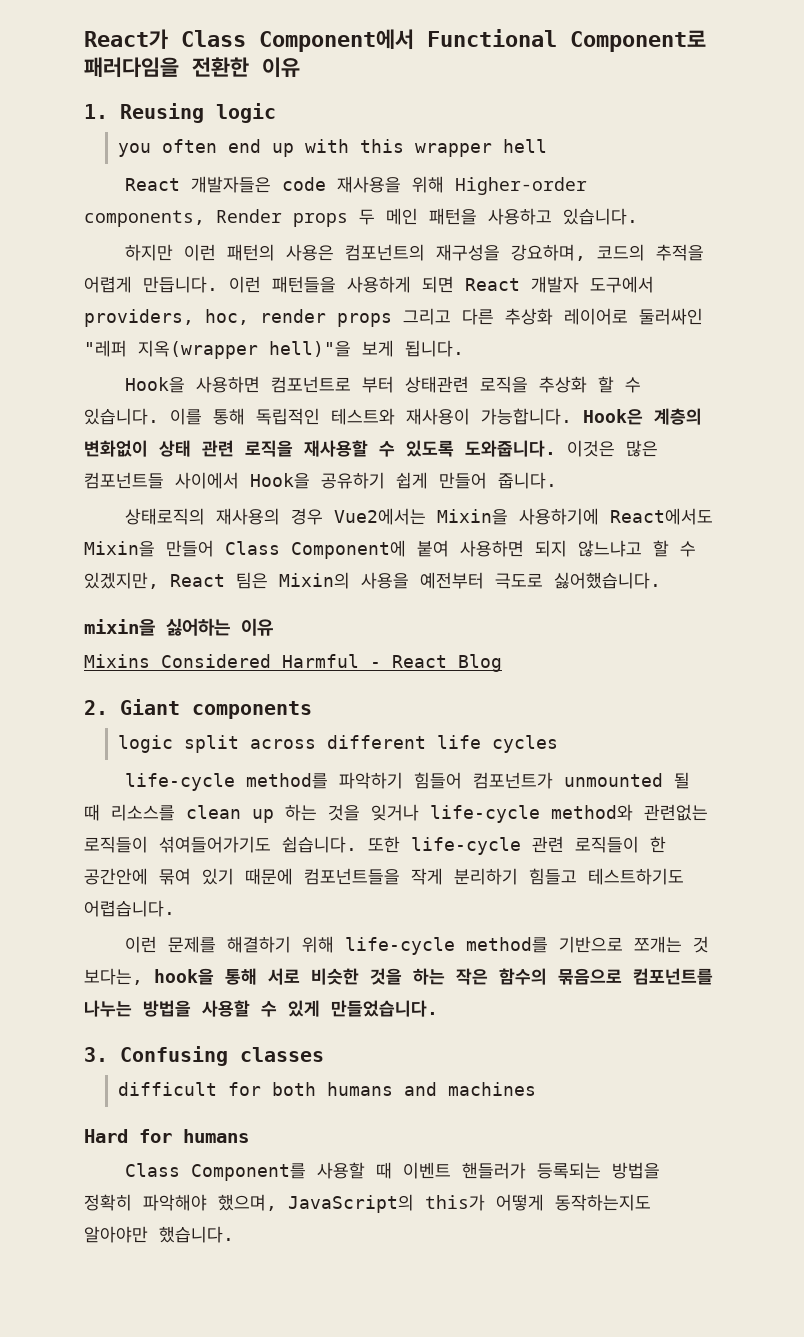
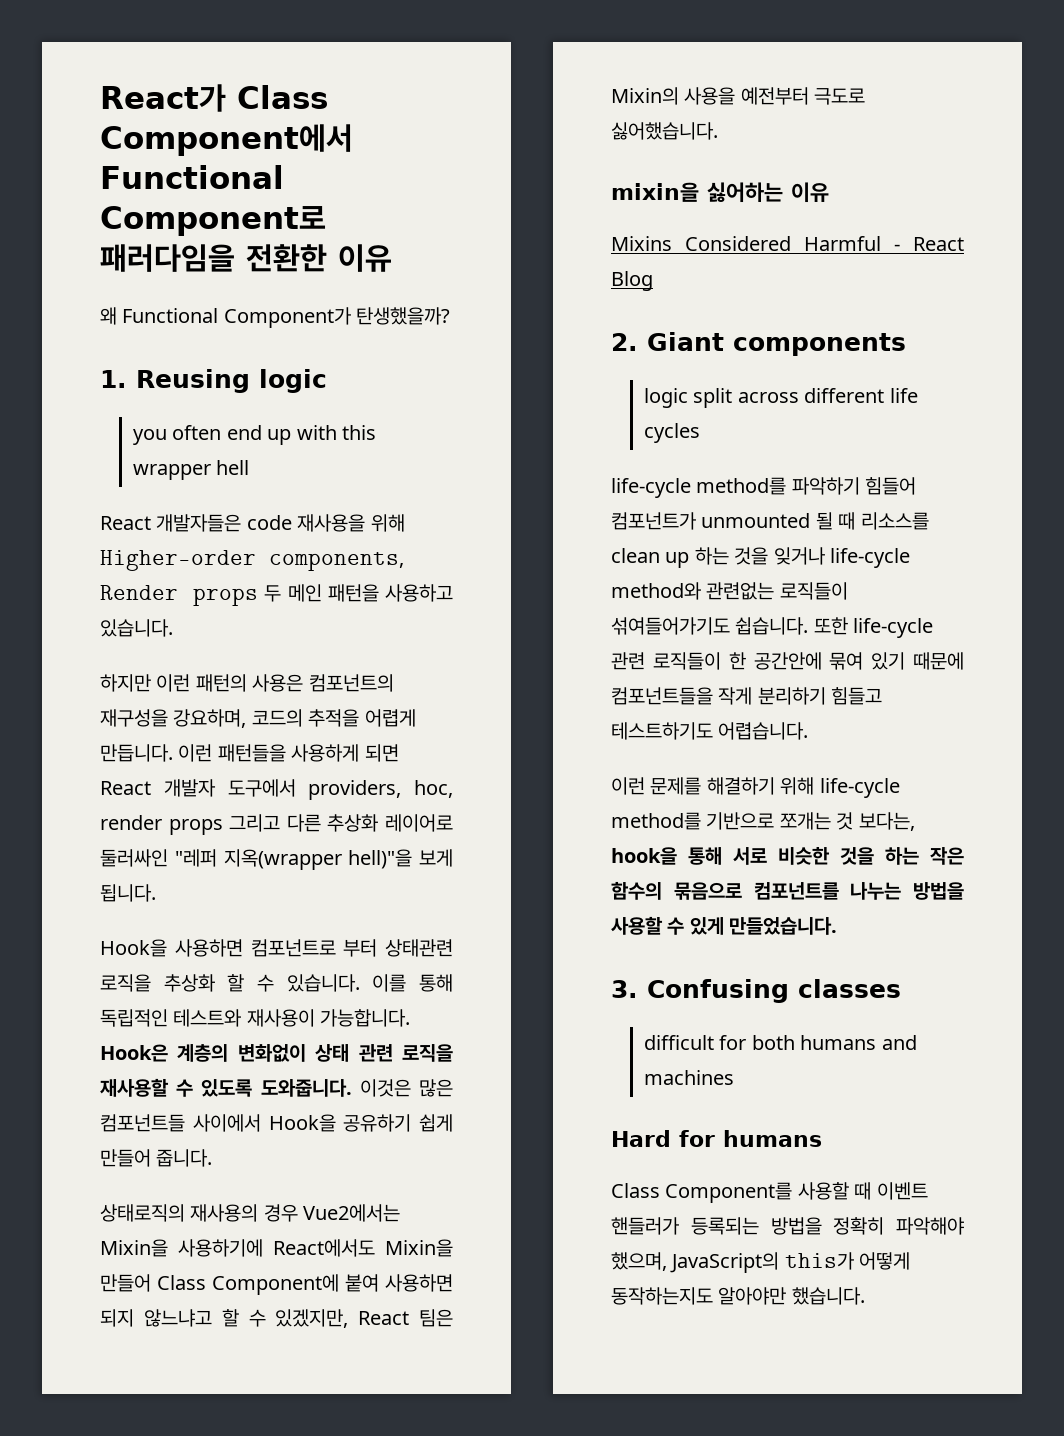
+ 왜 Functional Component가 탄생했을까?

